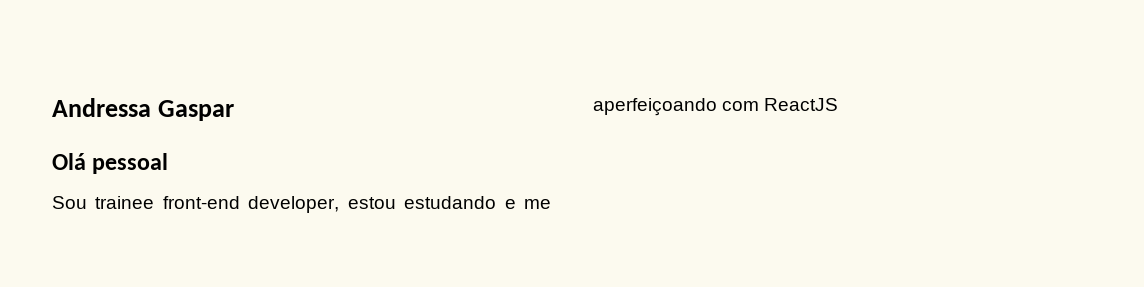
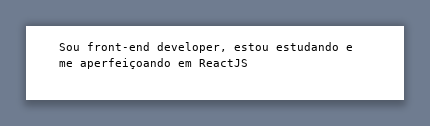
- Andressa Gaspar
- Olá pessoal
- Sou trainee front-end developer, estou estudando e me aperfeiçoando com ReactJS
+ Sou front-end developer, estou estudando e me aperfeiçoando em ReactJS

